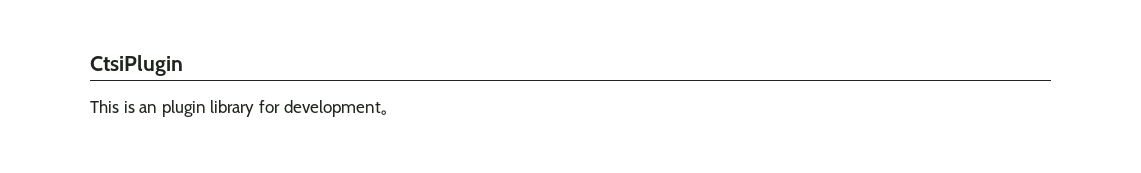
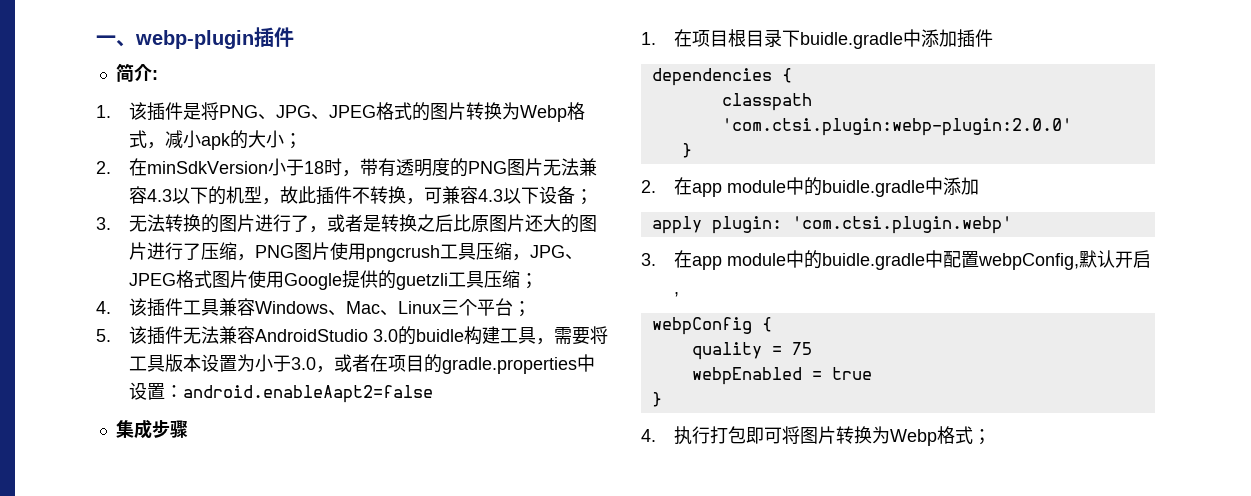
- CtsiPlugin
- This is an plugin library for development。
+ 一、webp-plugin插件
+ 简介:
+ 1.该插件是将PNG、JPG、JPEG格式的图片转换为Webp格式，减小apk的大小；
+ 2.在minSdkVersion小于18时，带有透明度的PNG图片无法兼容4.3以下的机型，故此插件不转换，可兼容4.3以下设备；
+ 3.无法转换的图片进行了，或者是转换之后比原图片还大的图片进行了压缩，PNG图片使用pngcrush工具压缩，JPG、JPEG格式图片使用Google提供的guetzli工具压缩；
+ 4.该插件工具兼容Windows、Mac、Linux三个平台；
+ 5.该插件无法兼容AndroidStudio 3.0的buidle构建工具，需要将工具版本设置为小于3.0，或者在项目的gradle.properties中设置：android.enableAapt2=false
+ 集成步骤
+ 1.在项目根目录下buidle.gradle中添加插件
+ dependencies {
+ classpath 'com.ctsi.plugin:webp-plugin:2.0.0'
+ }
+ 2.在app module中的buidle.gradle中添加
+ apply plugin: 'com.ctsi.plugin.webp'
+ 3.在app module中的buidle.gradle中配置webpConfig,默认开启,
+ webpConfig {
+ quality = 75
+ webpEnabled = true
+ }
+ 4.执行打包即可将图片转换为Webp格式；

